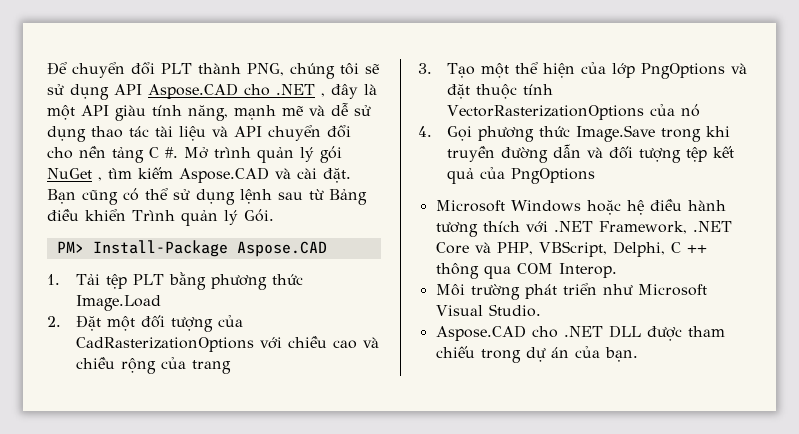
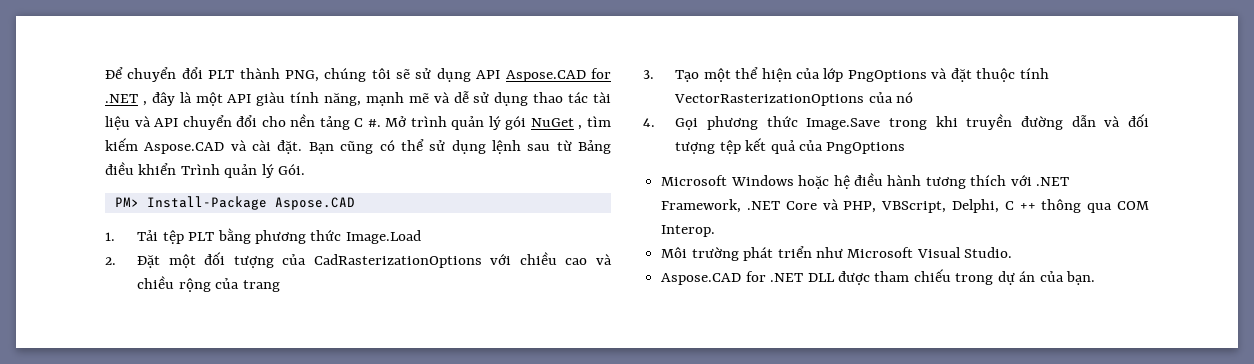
- Để chuyển đổi PLT thành PNG, chúng tôi sẽ sử dụng API Aspose.CAD cho .NET , đây là một API giàu tính năng, mạnh mẽ và dễ sử dụng thao tác tài liệu và API chuyển đổi cho nền tảng C #.
+ Để chuyển đổi PLT thành PNG, chúng tôi sẽ sử dụng API Aspose.CAD for .NET , đây là một API giàu tính năng, mạnh mẽ và dễ sử dụng thao tác tài liệu và API chuyển đổi cho nền tảng C #.
- Aspose.CAD cho .NET DLL được tham chiếu trong dự án của bạn.
+ Aspose.CAD for .NET DLL được tham chiếu trong dự án của bạn.

